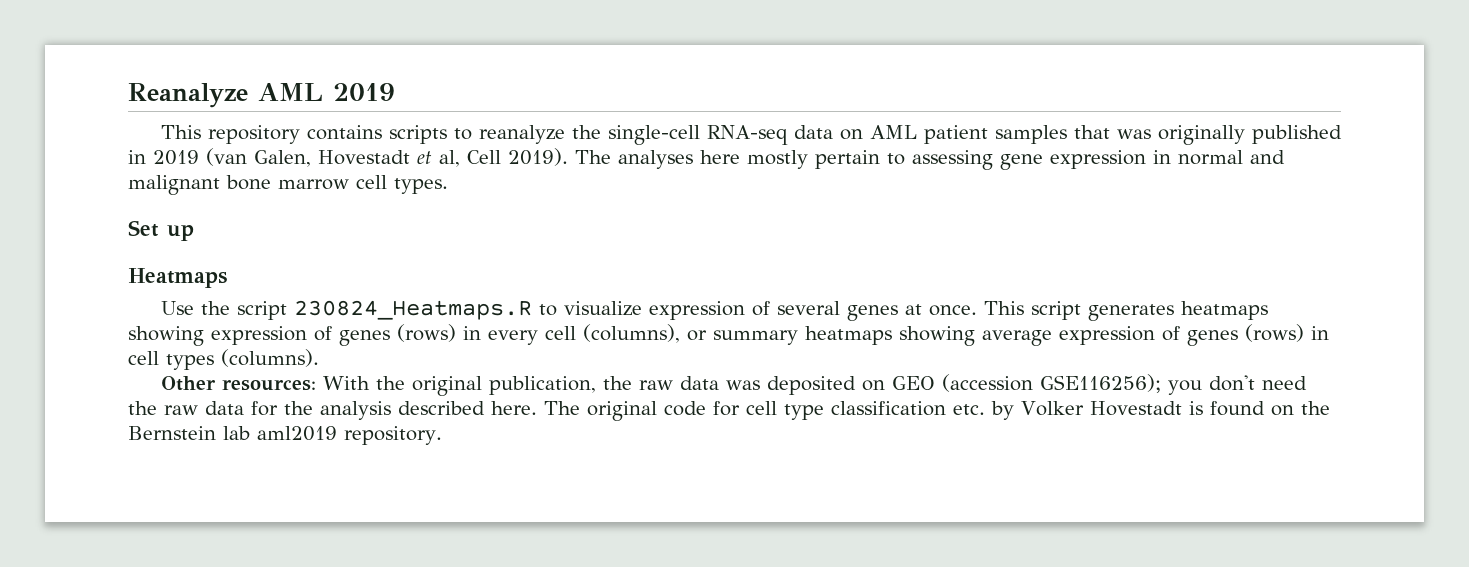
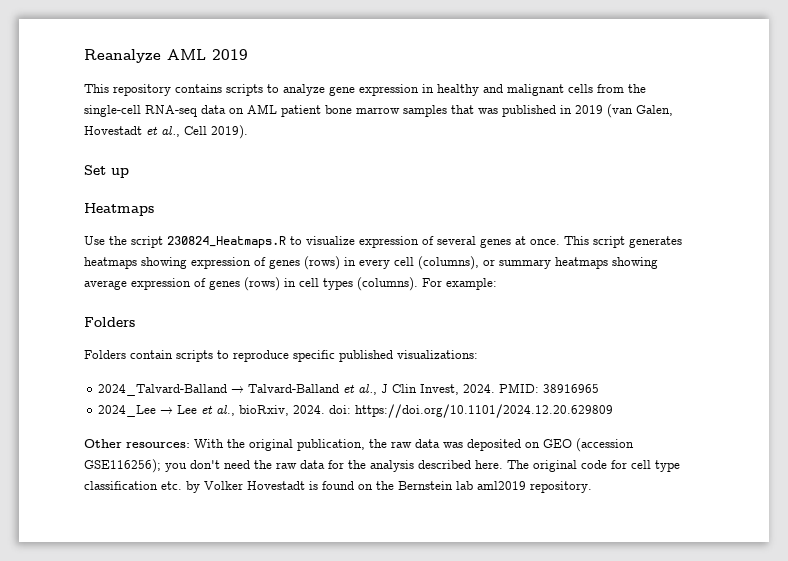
- This repository contains scripts to reanalyze the single-cell RNA-seq data on AML patient samples that was originally published in 2019 (van Galen, Hovestadt et al, Cell 2019). The analyses here mostly pertain to assessing gene expression in normal and malignant bone marrow cell types.
+ This repository contains scripts to analyze gene expression in healthy and malignant cells from the single-cell RNA-seq data on AML patient bone marrow samples that was published in 2019 (van Galen, Hovestadt et al., Cell 2019).
+ For example:
+ Folders
+ Folders contain scripts to reproduce specific published visualizations:
+ 2024_Talvard-Balland → Talvard-Balland et al., J Clin Invest, 2024. PMID: 38916965
+ 2024_Lee → Lee et al., bioRxiv, 2024. doi: https://doi.org/10.1101/2024.12.20.629809

